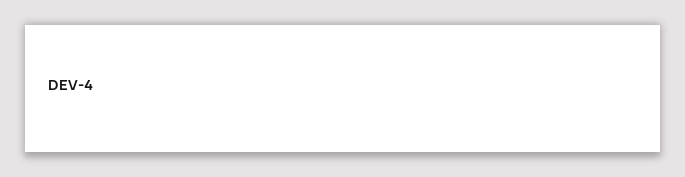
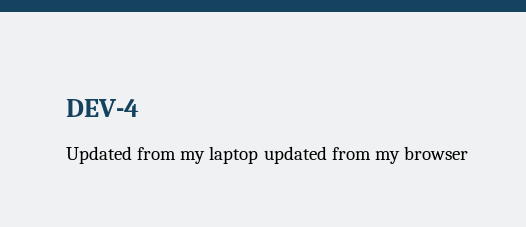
+ Updated from my laptop updated from my browser

